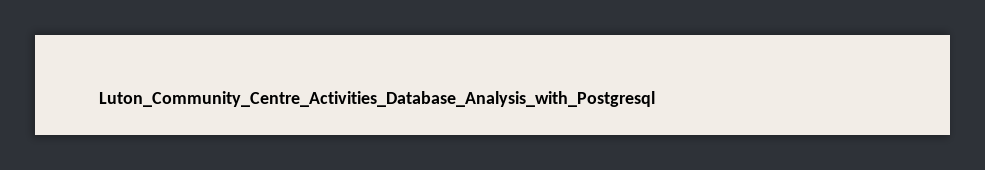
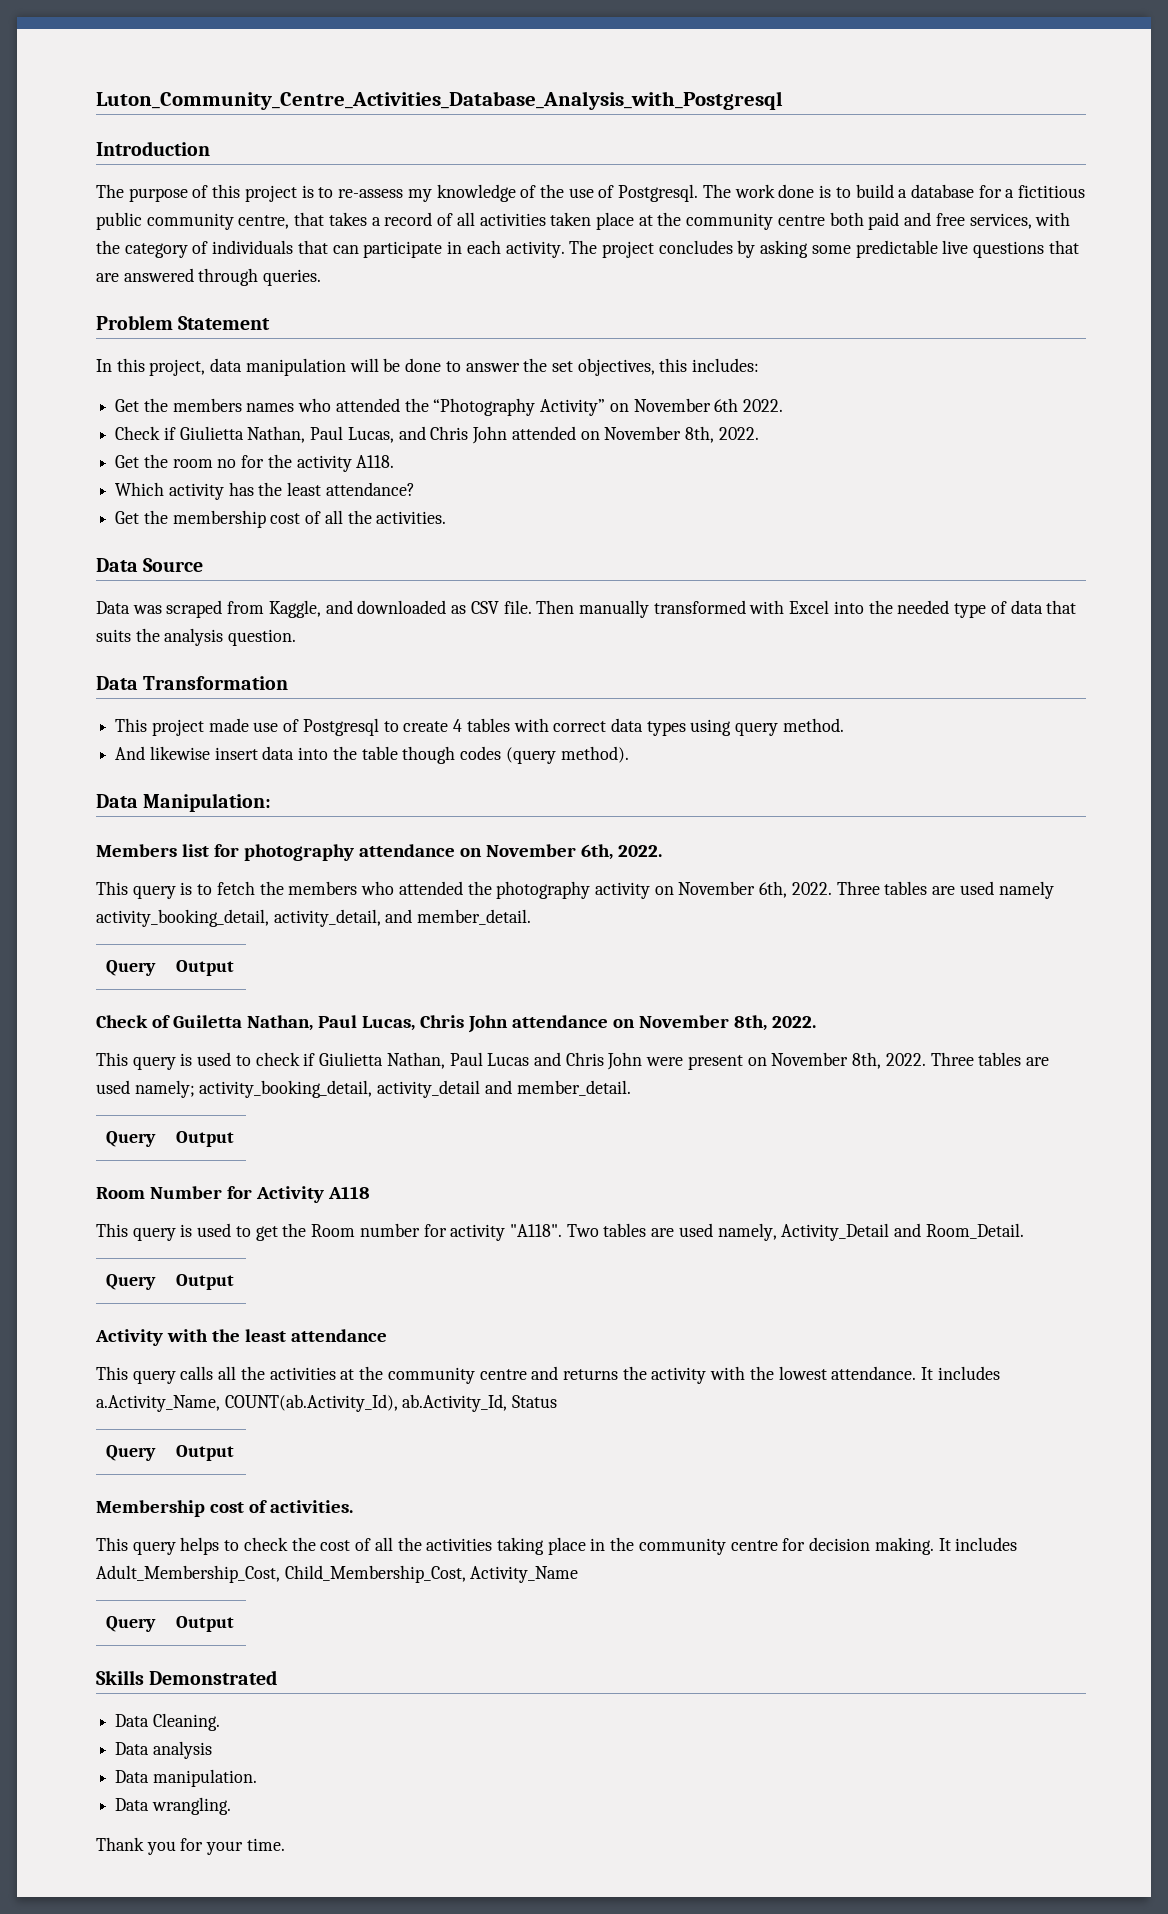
+ Introduction
+ The purpose of this project is to re-assess my knowledge of the use of Postgresql. The work done is to build a database for a fictitious public community centre, that takes a record of all activities taken place at the community centre both paid and free services, with the category of individuals that can participate in each activity. The project concludes by asking some predictable live questions that are answered through queries.
+ Problem Statement
+ In this project, data manipulation will be done to answer the set objectives, this includes:
+ Get the members names who attended the “Photography Activity” on November 6th 2022.
+ Check if Giulietta Nathan, Paul Lucas, and Chris John attended on November 8th, 2022.
+ Get the room no for the activity A118.
+ Which activity has the least attendance?
+ Get the membership cost of all the activities.
+ Data Source
+ Data was scraped from Kaggle, and downloaded as CSV file. Then manually transformed with Excel into the needed type of data that suits the analysis question.
+ Data Transformation
+ This project made use of Postgresql to create 4 tables with correct data types using query method.
+ And likewise insert data into the table though codes (query method).
+ Data Manipulation:
+ Members list for photography attendance on November 6th, 2022.
+ This query is to fetch the members who attended the photography activity on November 6th, 2022. Three tables are used namely activity_booking_detail, activity_detail, and member_detail.
+ Query | Output
+ Check of Guiletta Nathan, Paul Lucas, Chris John attendance on November 8th, 2022.
+ This query is used to check if Giulietta Nathan, Paul Lucas and Chris John were present on November 8th, 2022. Three tables are used namely; activity_booking_detail, activity_detail and member_detail.
+ Query | Output
+ Room Number for Activity A118
+ This query is used to get the Room number for activity "A118". Two tables are used namely, Activity_Detail and Room_Detail.
+ Query | Output
+ Activity with the least attendance
+ This query calls all the activities at the community centre and returns the activity with the lowest attendance. It includes a.Activity_Name, COUNT(ab.Activity_Id), ab.Activity_Id, Status
+ Query | Output
+ Membership cost of activities.
+ This query helps to check the cost of all the activities taking place in the community centre for decision making. It includes Adult_Membership_Cost, Child_Membership_Cost, Activity_Name
+ Query | Output
+ Skills Demonstrated
+ Data Cleaning.
+ Data analysis
+ Data manipulation.
+ Data wrangling.
+ Thank you for your time.

